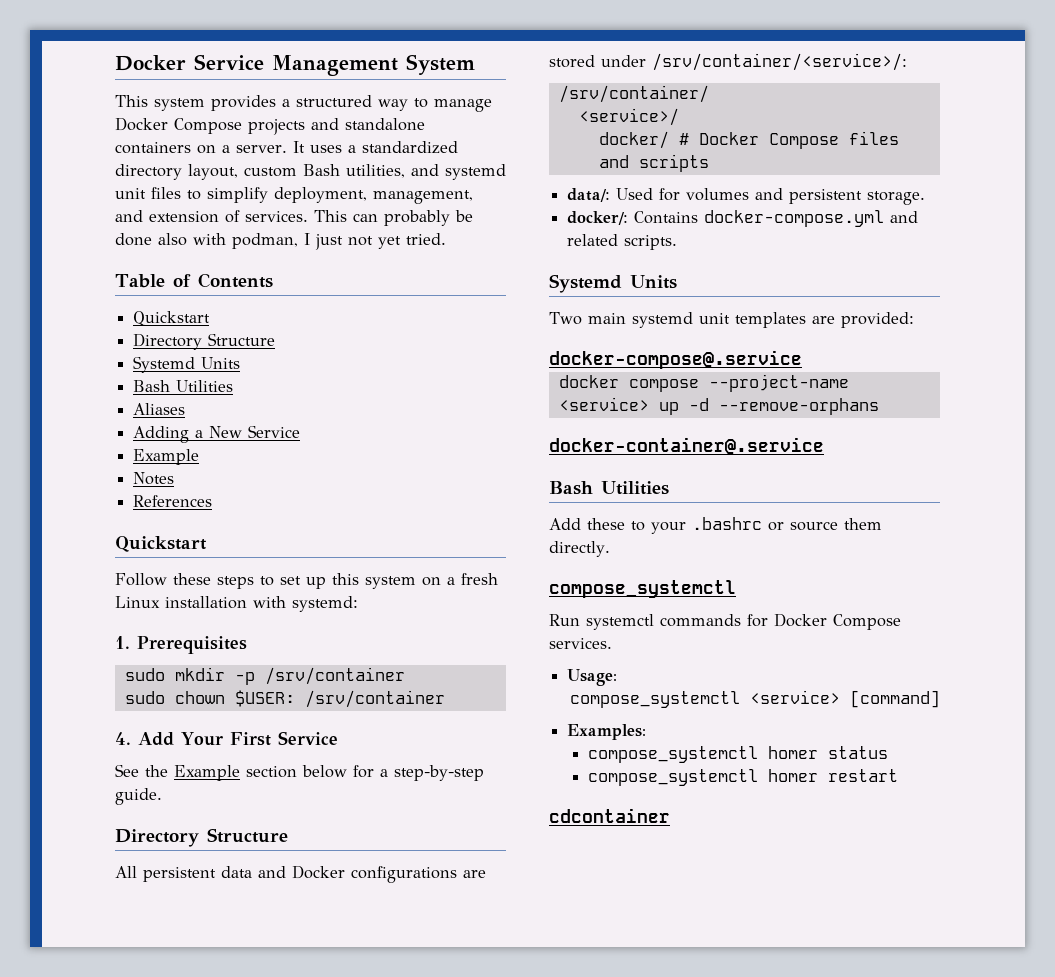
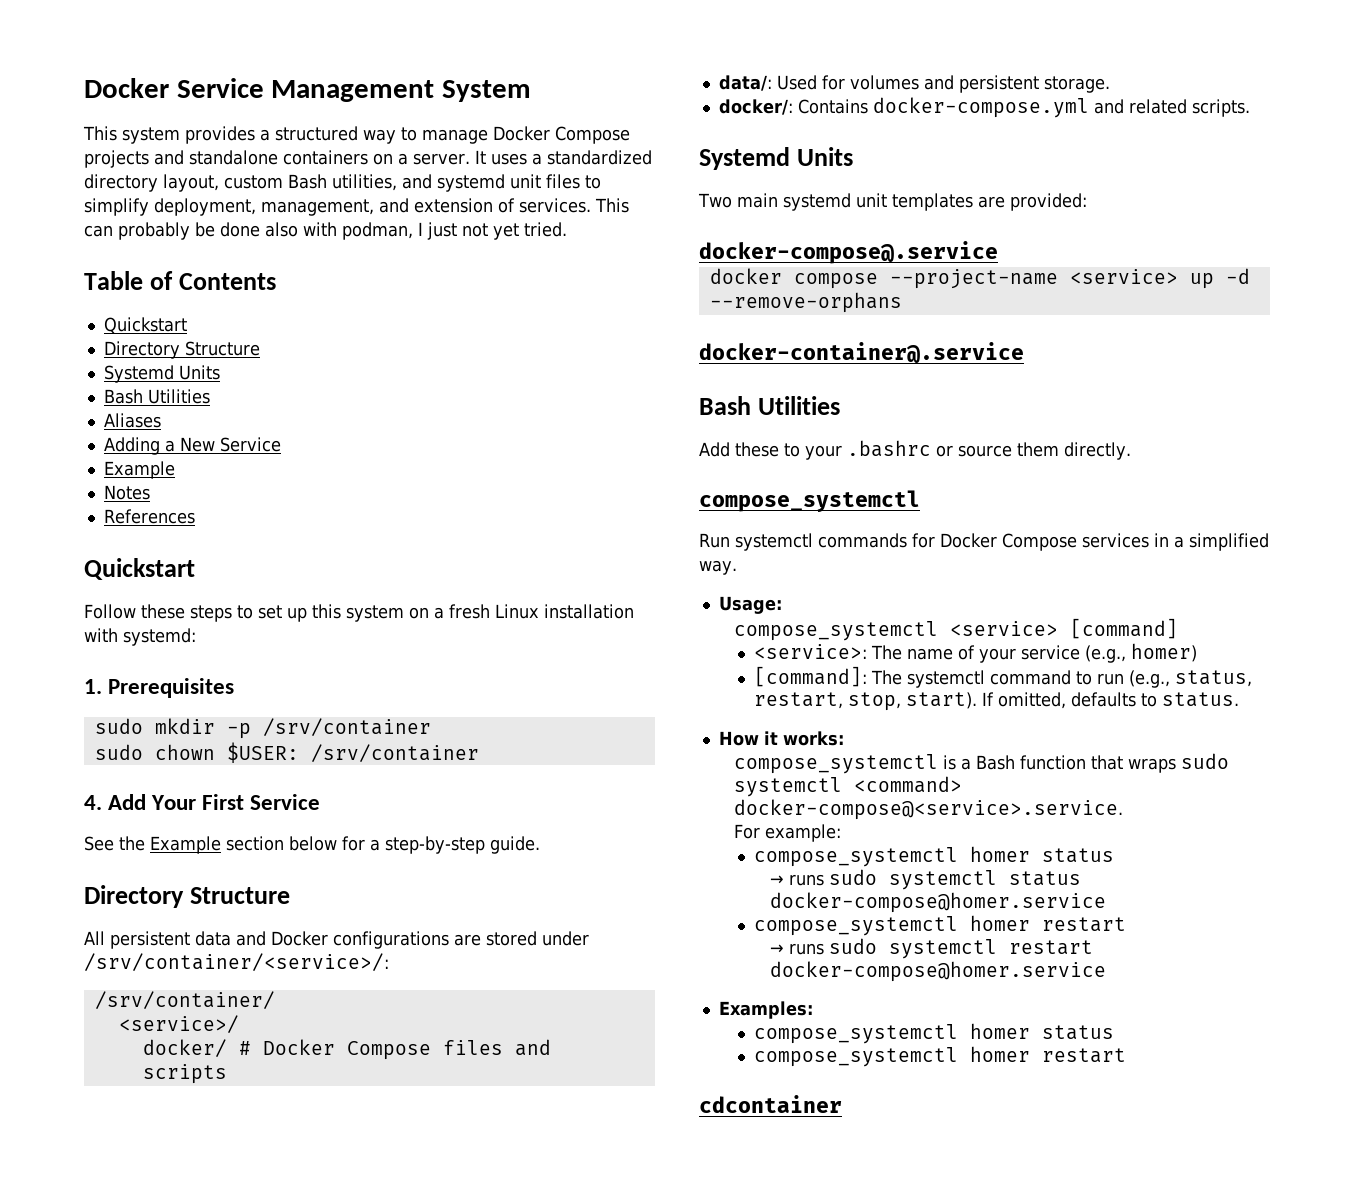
- Run systemctl commands for Docker Compose services.
+ Run systemctl commands for Docker Compose services in a simplified way.
+ <service>: The name of your service (e.g., homer)
+ [command]: The systemctl command to run (e.g., status, restart, stop, start). If omitted, defaults to status.
+ How it works:
+ compose_systemctl is a Bash function that wraps sudo systemctl <command> docker-compose@<service>.service.
+ For example:
+ compose_systemctl homer status
+ → runs sudo systemctl status docker-compose@homer.service
+ compose_systemctl homer restart
+ → runs sudo systemctl restart docker-compose@homer.service

